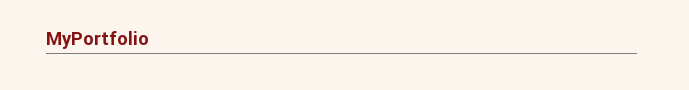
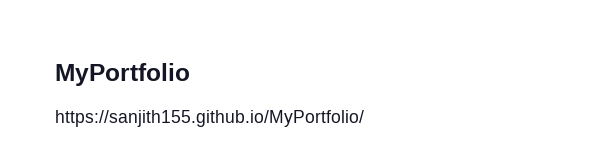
+ https://sanjith155.github.io/MyPortfolio/

